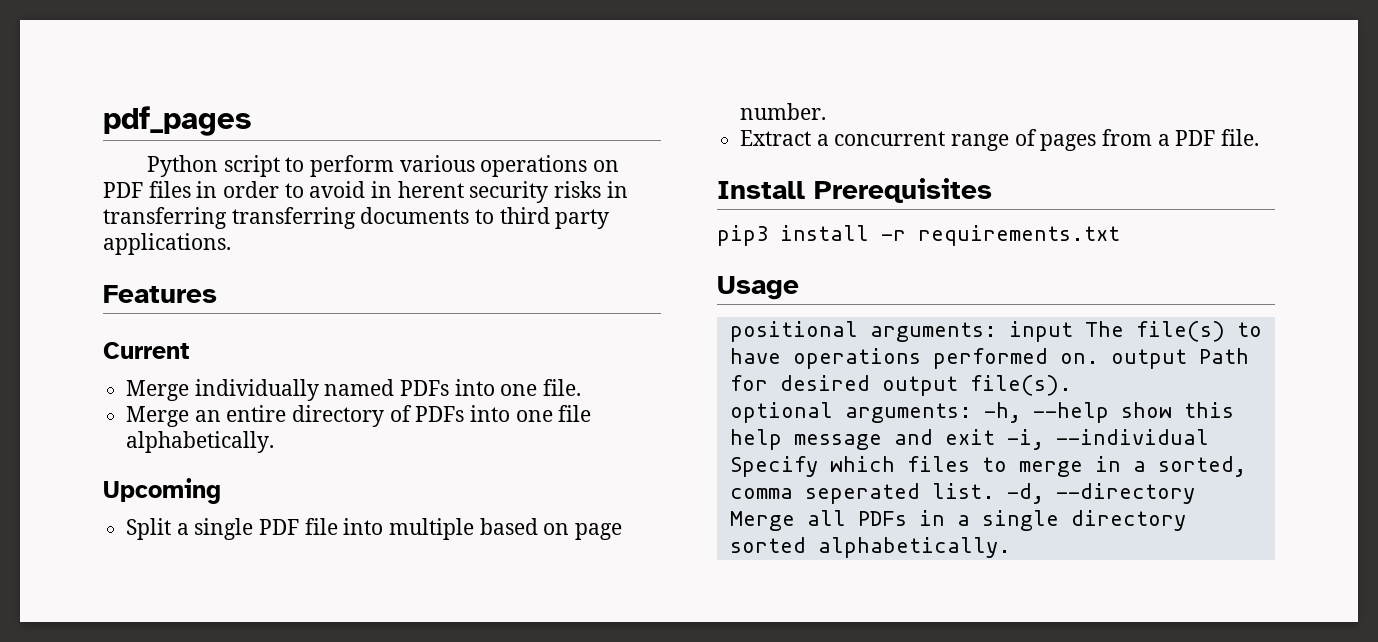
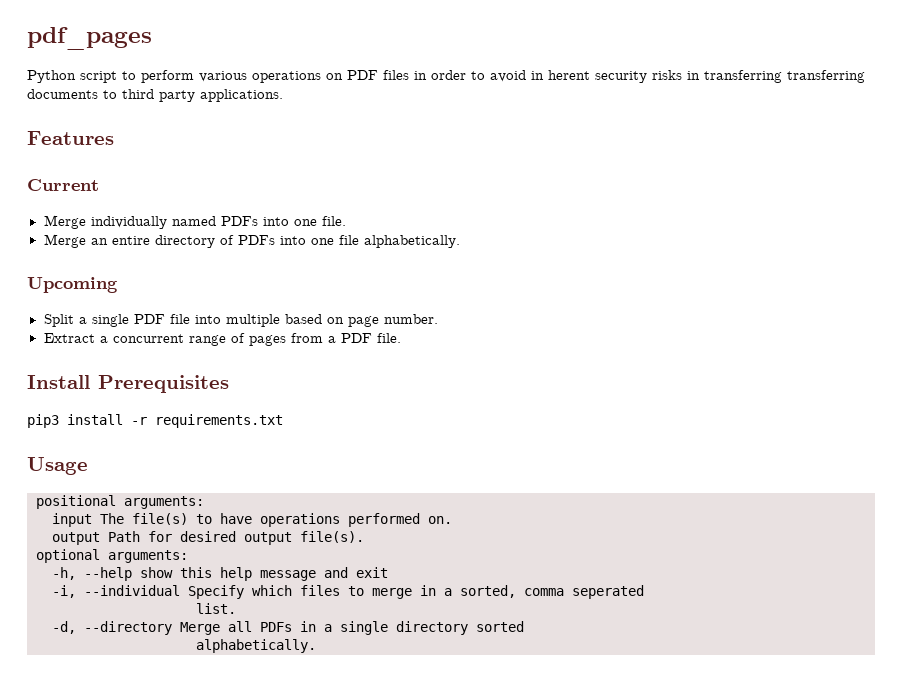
- positional arguments: input The file(s) to have operations performed on. output Path for desired output file(s).
+ positional arguments:
+ input The file(s) to have operations performed on.
+ output Path for desired output file(s).
- optional arguments: -h, --help show this help message and exit -i, --individual Specify which files to merge in a sorted, comma seperated list. -d, --directory Merge all PDFs in a single directory sorted alphabetically.
+ optional arguments:
+ -h, --help show this help message and exit
+ -i, --individual Specify which files to merge in a sorted, comma seperated
+ list.
+ -d, --directory Merge all PDFs in a single directory sorted
+ alphabetically.

